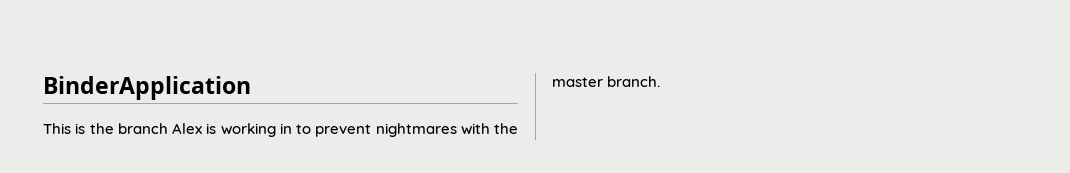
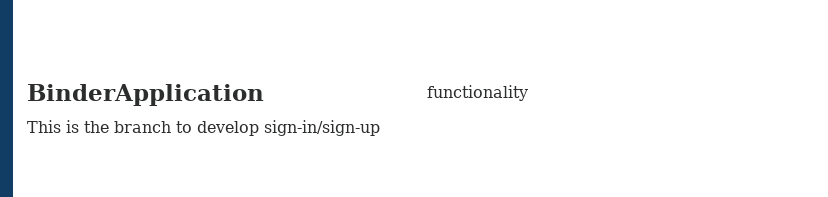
- This is the branch Alex is working in to prevent nightmares with the master branch.
+ This is the branch to develop sign-in/sign-up functionality

